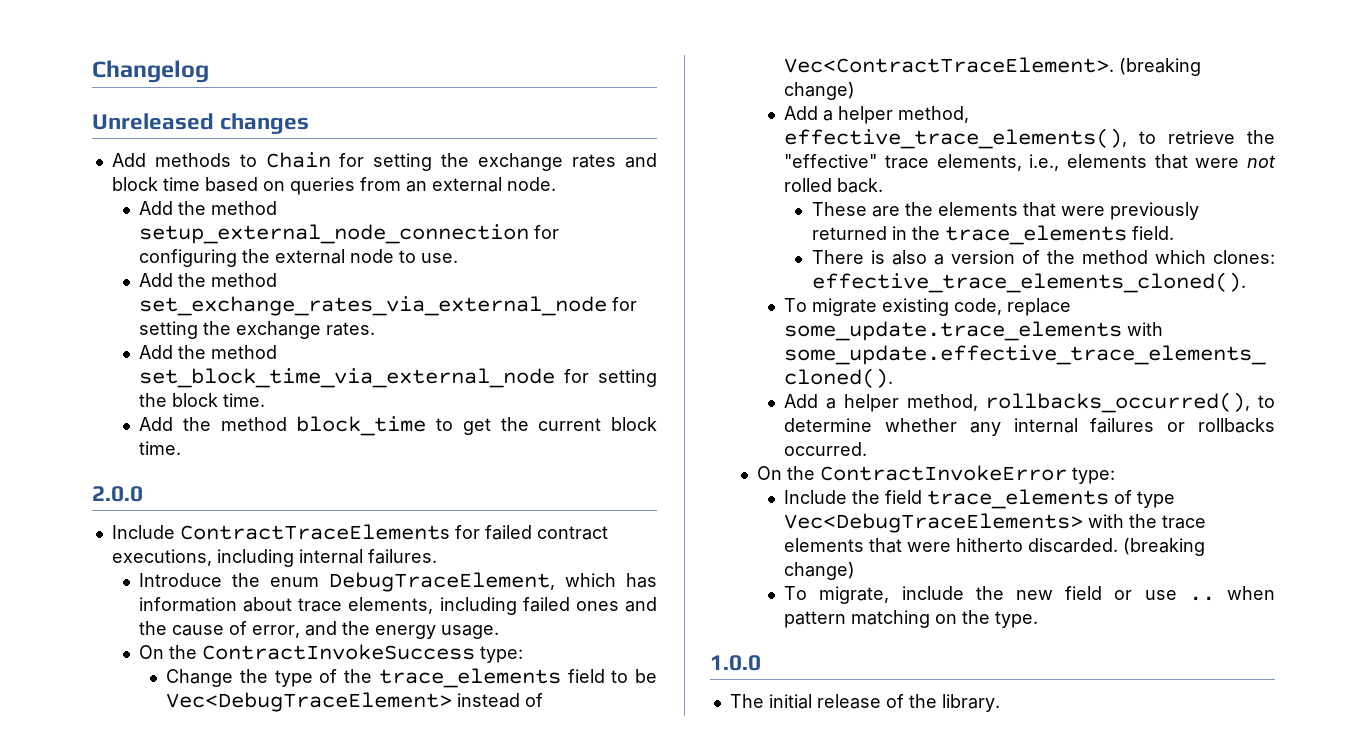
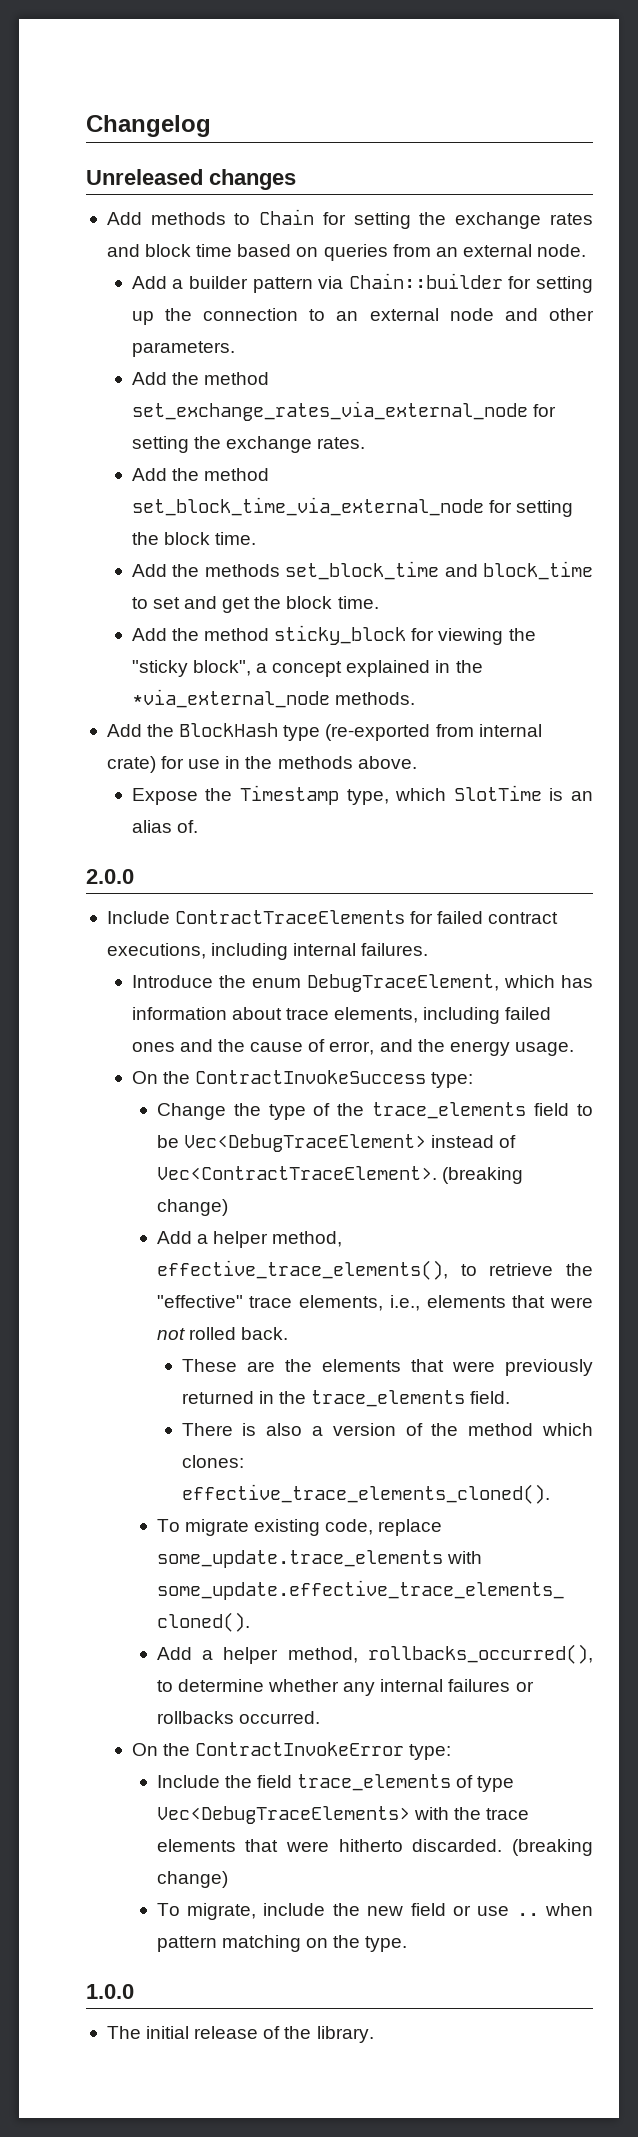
- Add the method setup_external_node_connection for configuring the external node to use.
+ Add a builder pattern via Chain::builder for setting up the connection to an external node and other parameters.
- Add the method block_time to get the current block time.
+ Add the methods set_block_time and block_time to set and get the block time.
+ Add the method sticky_block for viewing the "sticky block", a concept explained in the *via_external_node methods.
+ Add the BlockHash type (re-exported from internal crate) for use in the methods above.
+ Expose the Timestamp type, which SlotTime is an alias of.

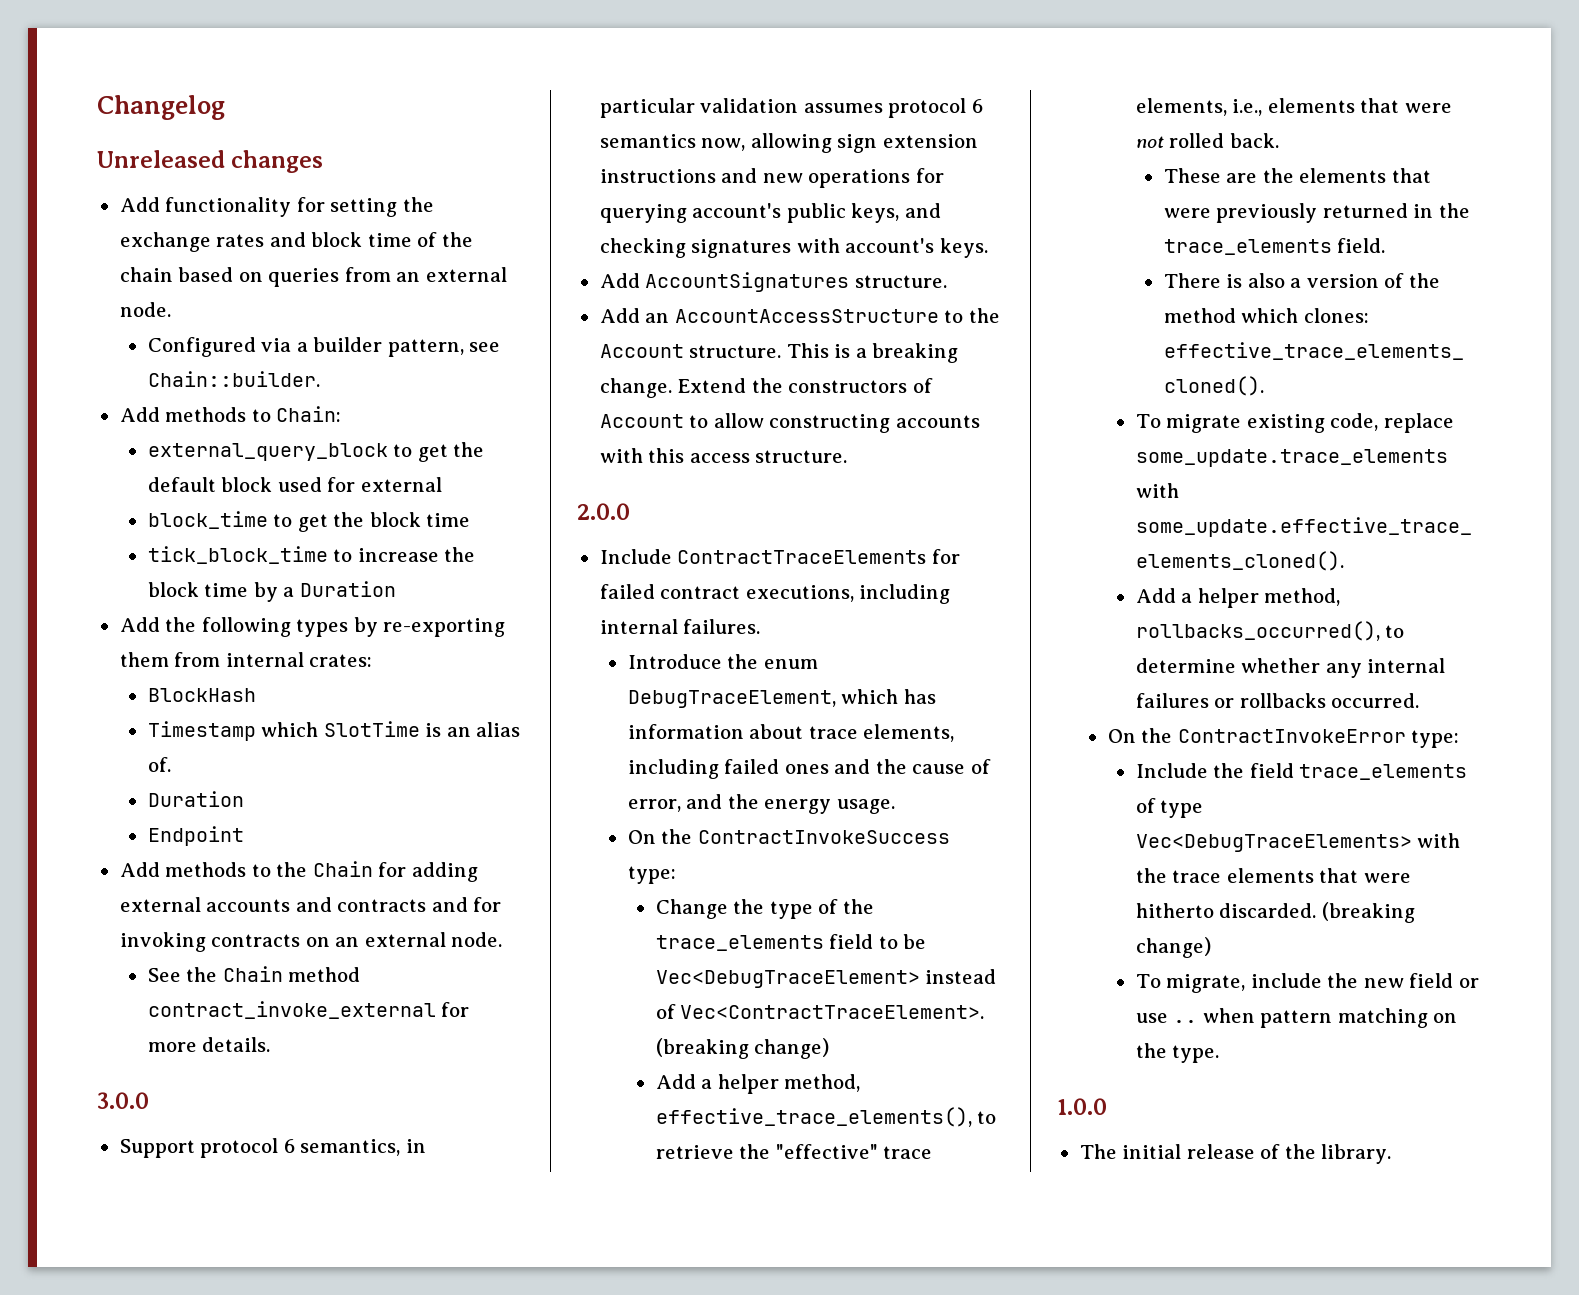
- Add methods to Chain for setting the exchange rates and block time based on queries from an external node.
+ Add functionality for setting the exchange rates and block time of the chain based on queries from an external node.
- Add a builder pattern via Chain::builder for setting up the connection to an external node and other parameters.
- Add the method set_exchange_rates_via_external_node for setting the exchange rates.
- Add the method set_block_time_via_external_node for setting the block time.
- Add the methods set_block_time and block_time to set and get the block time.
- Add the method sticky_block for viewing the "sticky block", a concept explained in the *via_external_node methods.
- Add the BlockHash type (re-exported from internal crate) for use in the methods above.
- Expose the Timestamp type, which SlotTime is an alias of.
+ Configured via a builder pattern, see Chain::builder.
+ Add methods to Chain:
+ external_query_block to get the default block used for external
+ block_time to get the block time
+ tick_block_time to increase the block time by a Duration
+ Add the following types by re-exporting them from internal crates:
+ BlockHash
+ Timestamp which SlotTime is an alias of.
+ Duration
+ Endpoint
+ Add methods to the Chain for adding external accounts and contracts and for invoking contracts on an external node.
+ See the Chain method contract_invoke_external for more details.
+ 3.0.0
+ Support protocol 6 semantics, in particular validation assumes protocol 6 semantics now, allowing sign extension instructions and new operations for querying account's public keys, and checking signatures with account's keys.
+ Add AccountSignatures structure.
+ Add an AccountAccessStructure to the Account structure. This is a breaking change. Extend the constructors of Account to allow constructing accounts with this access structure.

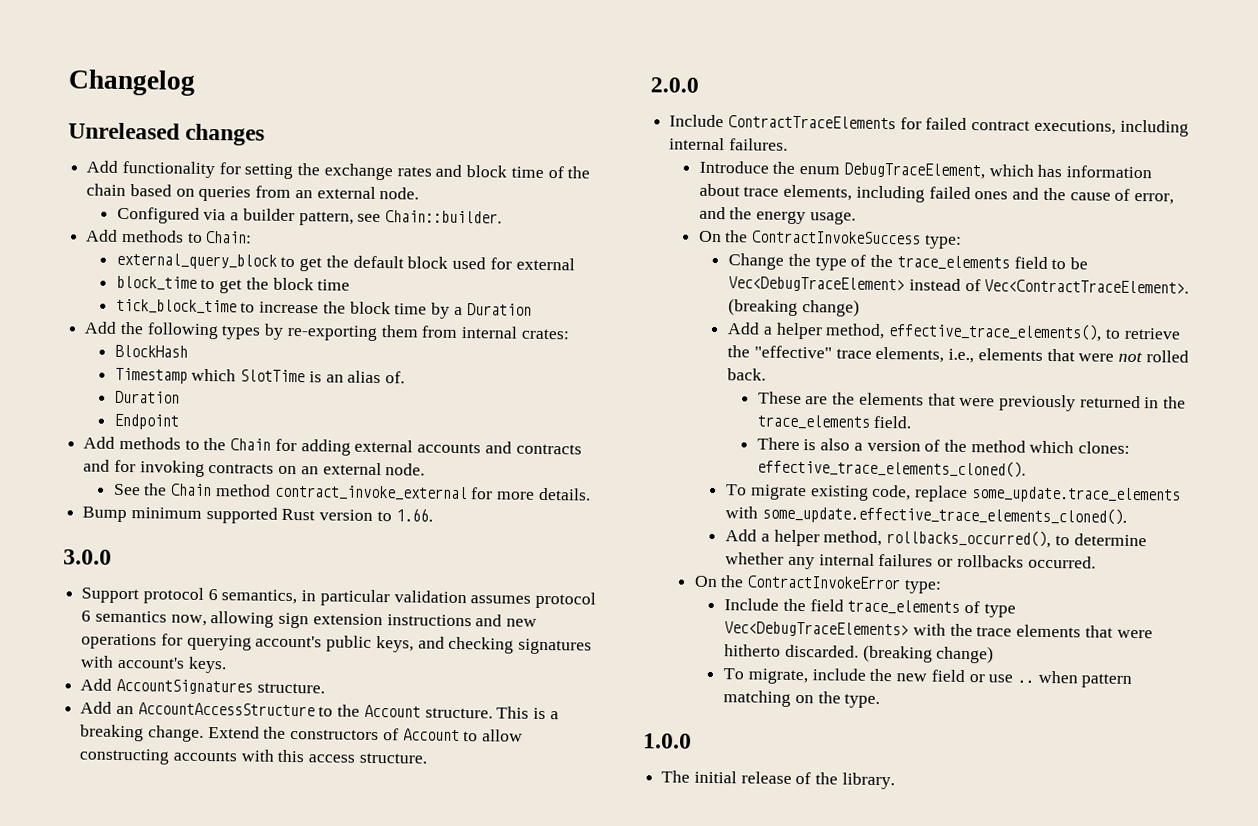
+ Bump minimum supported Rust version to 1.66.

